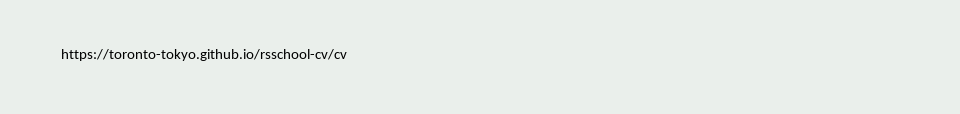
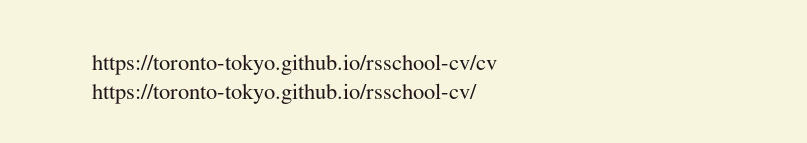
- https://toronto-tokyo.github.io/rsschool-cv/cv
+ https://toronto-tokyo.github.io/rsschool-cv/cv https://toronto-tokyo.github.io/rsschool-cv/

